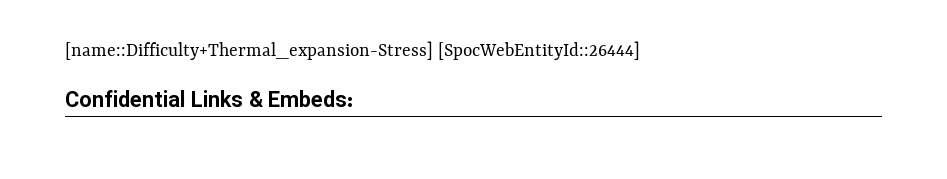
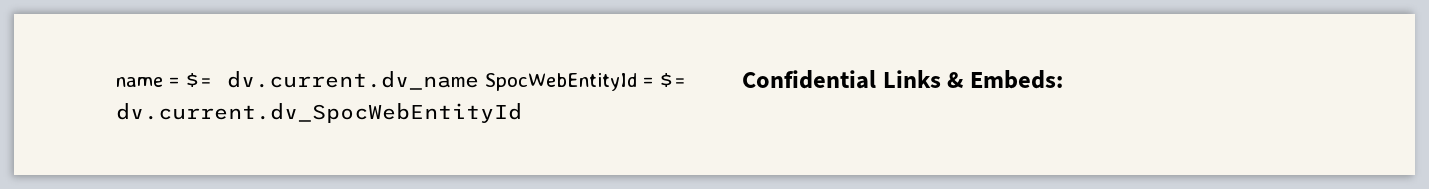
- [name::Difficulty+Thermal_expansion-Stress] [SpocWebEntityId::26444]
+ name = $= dv.current.dv_name SpocWebEntityId = $= dv.current.dv_SpocWebEntityId

